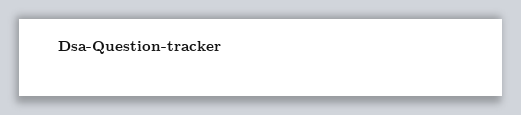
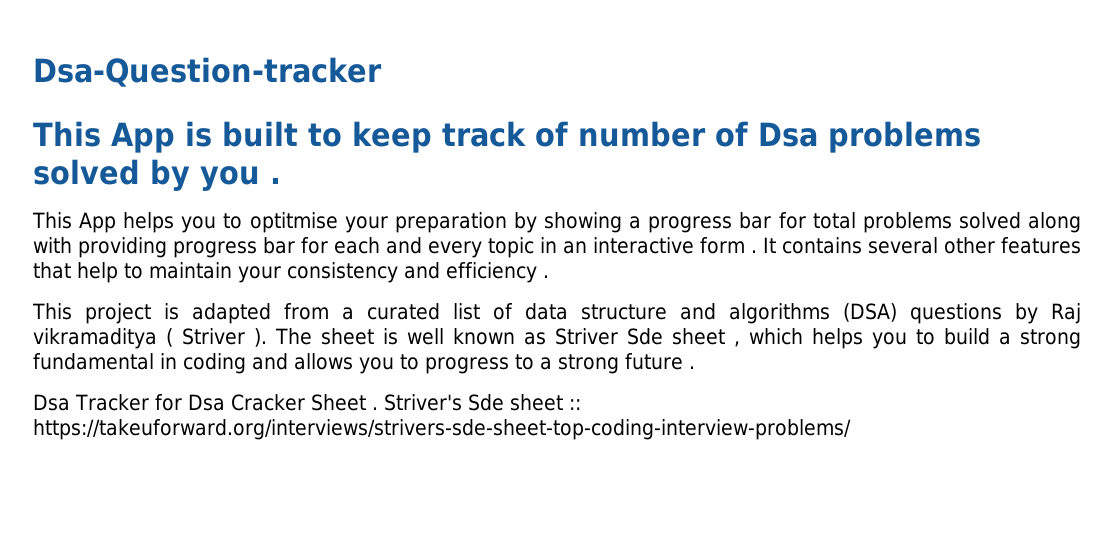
+ This App is built to keep track of number of Dsa problems solved by you .
+ This App helps you to optitmise your preparation by showing a progress bar for total problems solved along with providing progress bar for each and every topic in an interactive form . It contains several other features that help to maintain your consistency and efficiency .
+ This project is adapted from a curated list of data structure and algorithms (DSA) questions by Raj vikramaditya ( Striver ). The sheet is well known as Striver Sde sheet , which helps you to build a strong fundamental in coding and allows you to progress to a strong future .
+ Dsa Tracker for Dsa Cracker Sheet . Striver's Sde sheet :: https://takeuforward.org/interviews/strivers-sde-sheet-top-coding-interview-problems/

